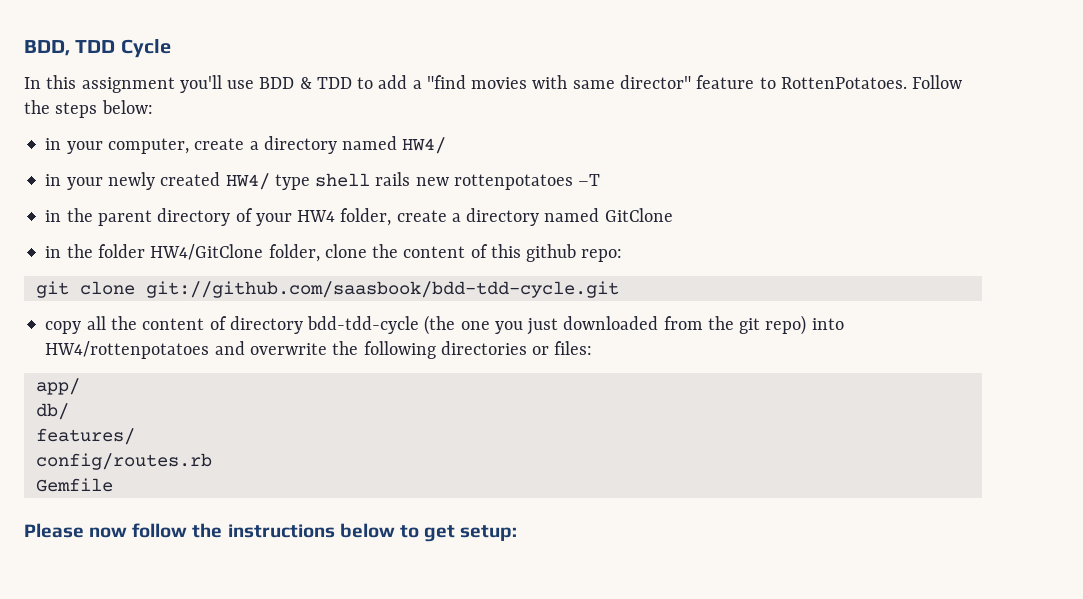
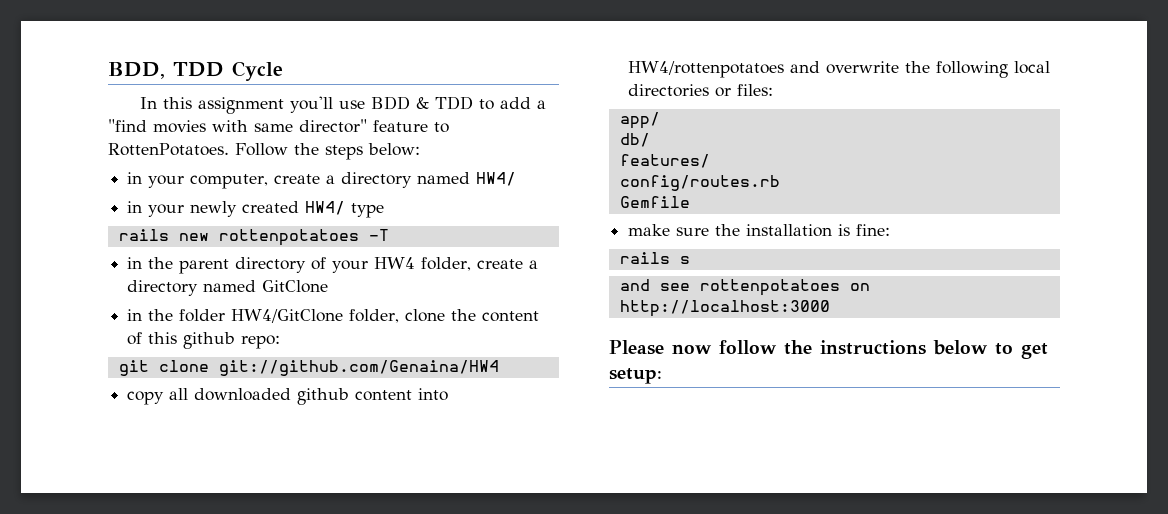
- in your newly created HW4/ type shell rails new rottenpotatoes –T
+ in your newly created HW4/ type
+ rails new rottenpotatoes –T
- git clone git://github.com/saasbook/bdd-tdd-cycle.git
+ git clone git://github.com/Genaina/HW4
- copy all the content of directory bdd-tdd-cycle (the one you just downloaded from the git repo) into HW4/rottenpotatoes and overwrite the following directories or files:
+ copy all downloaded github content into HW4/rottenpotatoes and overwrite the following local directories or files:
+ make sure the installation is fine:
+ rails s
+ and see rottenpotatoes on http://localhost:3000

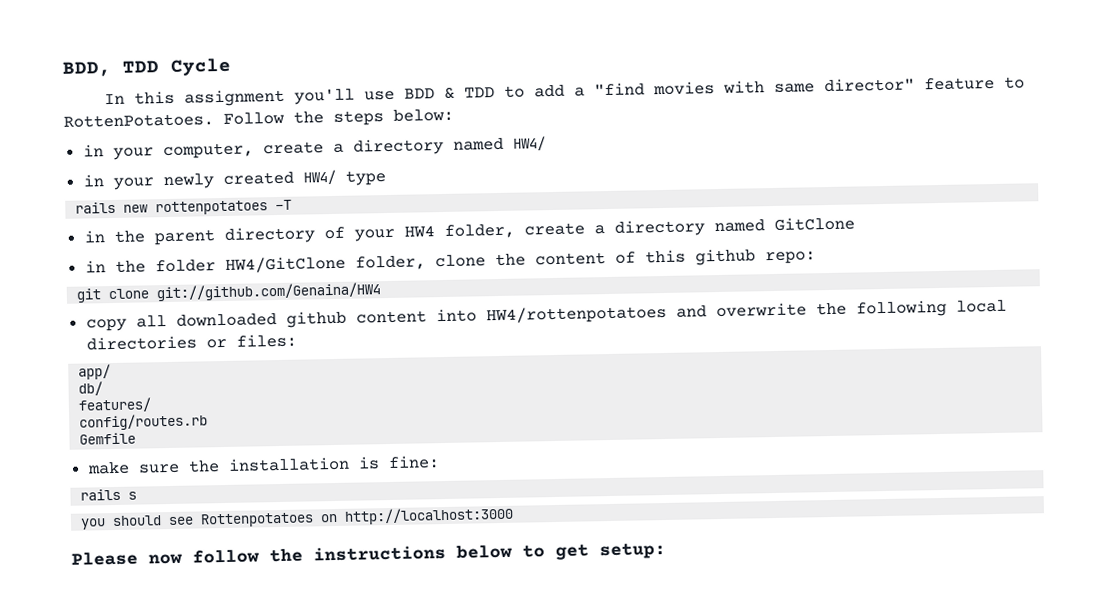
- and see rottenpotatoes on http://localhost:3000
+ you should see Rottenpotatoes on http://localhost:3000

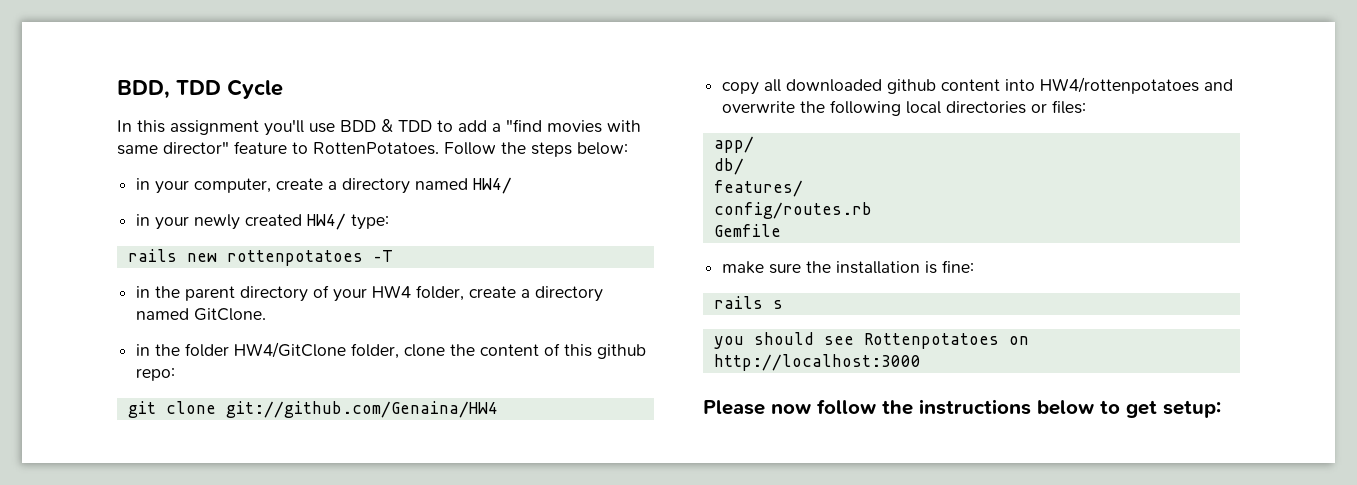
- in your newly created HW4/ type
+ in your newly created HW4/ type:
- in the parent directory of your HW4 folder, create a directory named GitClone
+ in the parent directory of your HW4 folder, create a directory named GitClone.

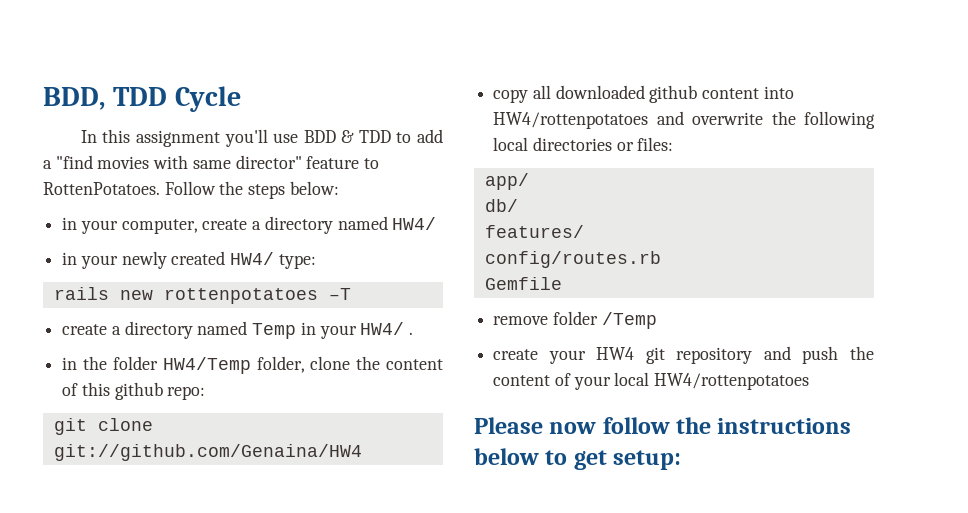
- in the parent directory of your HW4 folder, create a directory named GitClone.
+ create a directory named Temp in your HW4/ .
- in the folder HW4/GitClone folder, clone the content of this github repo:
+ in the folder HW4/Temp folder, clone the content of this github repo:
- make sure the installation is fine:
- rails s
- you should see Rottenpotatoes on http://localhost:3000
+ remove folder /Temp
+ create your HW4 git repository and push the content of your local HW4/rottenpotatoes

